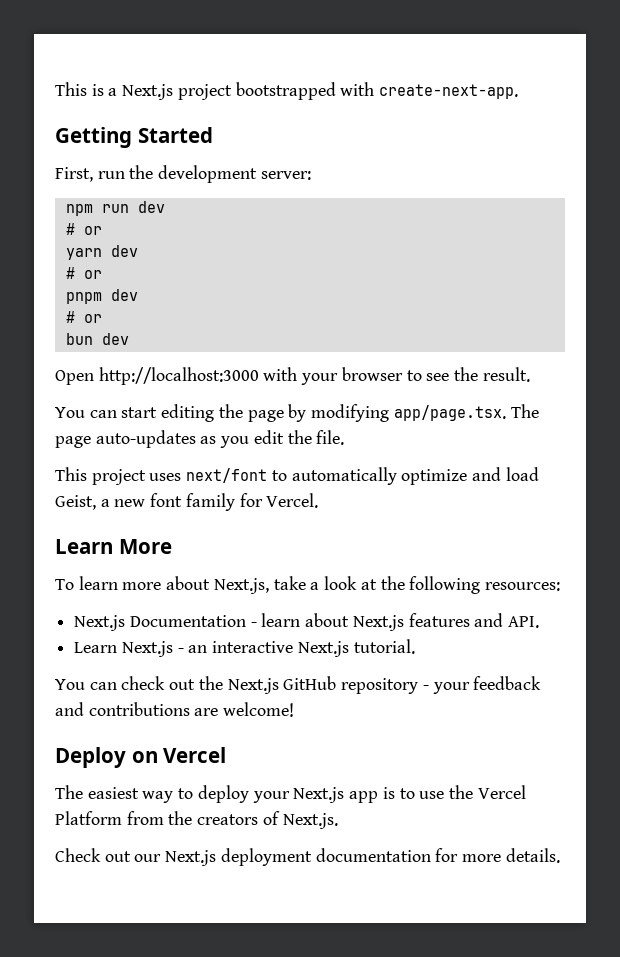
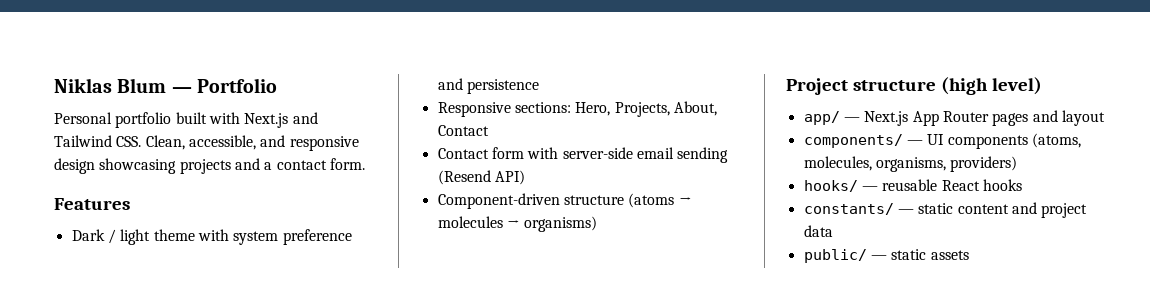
- This is a Next.js project bootstrapped with create-next-app.
- Getting Started
- First, run the development server:
- npm run dev
- # or
- yarn dev
- # or
- pnpm dev
- # or
- bun dev
- Open http://localhost:3000 with your browser to see the result.
- You can start editing the page by modifying app/page.tsx. The page auto-updates as you edit the file.
- This project uses next/font to automatically optimize and load Geist, a new font family for Vercel.
- Learn More
- To learn more about Next.js, take a look at the following resources:
- Next.js Documentation - learn about Next.js features and API.
- Learn Next.js - an interactive Next.js tutorial.
- You can check out the Next.js GitHub repository - your feedback and contributions are welcome!
- Deploy on Vercel
- The easiest way to deploy your Next.js app is to use the Vercel Platform from the creators of Next.js.
- Check out our Next.js deployment documentation for more details.
+ Niklas Blum — Portfolio
+ Personal portfolio built with Next.js and Tailwind CSS. Clean, accessible, and responsive design showcasing projects and a contact form.
+ Features
+ Dark / light theme with system preference and persistence
+ Responsive sections: Hero, Projects, About, Contact
+ Contact form with server-side email sending (Resend API)
+ Component-driven structure (atoms → molecules → organisms)
+ Project structure (high level)
+ app/ — Next.js App Router pages and layout
+ components/ — UI components (atoms, molecules, organisms, providers)
+ hooks/ — reusable React hooks
+ constants/ — static content and project data
+ public/ — static assets

